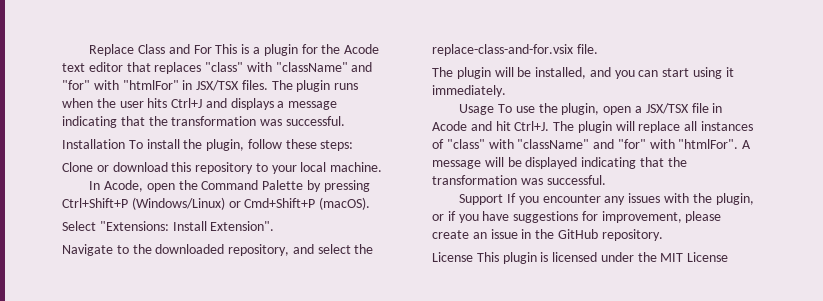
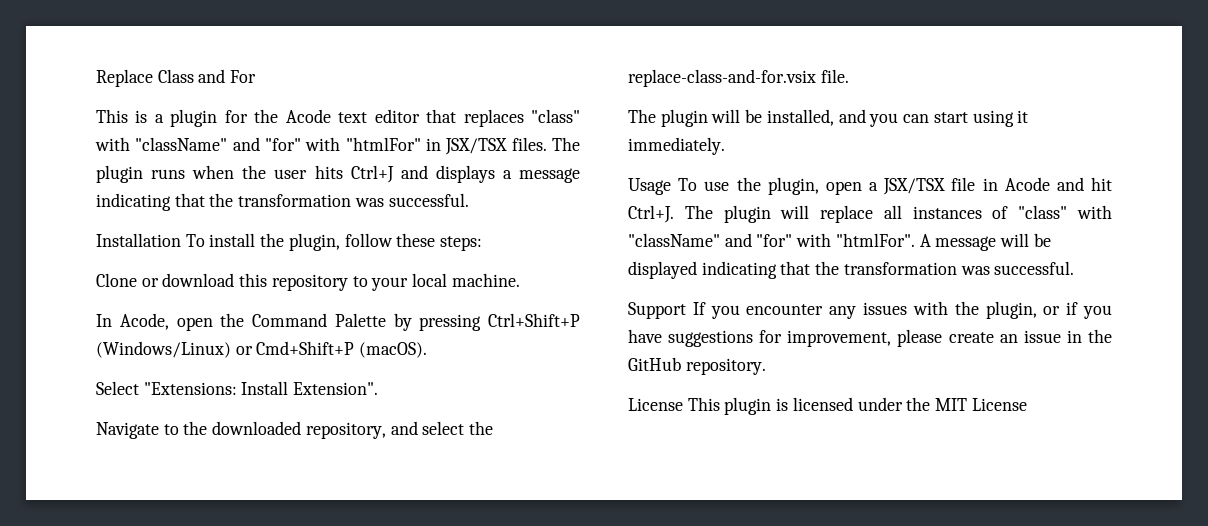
- Replace Class and For This is a plugin for the Acode text editor that replaces "class" with "className" and "for" with "htmlFor" in JSX/TSX files.
+ Replace Class and For
+ This is a plugin for the Acode text editor that replaces "class" with "className" and "for" with "htmlFor" in JSX/TSX files.

